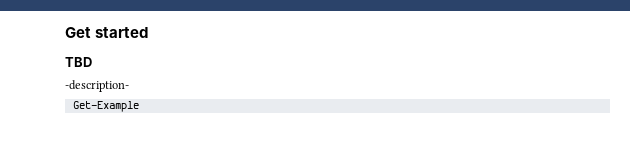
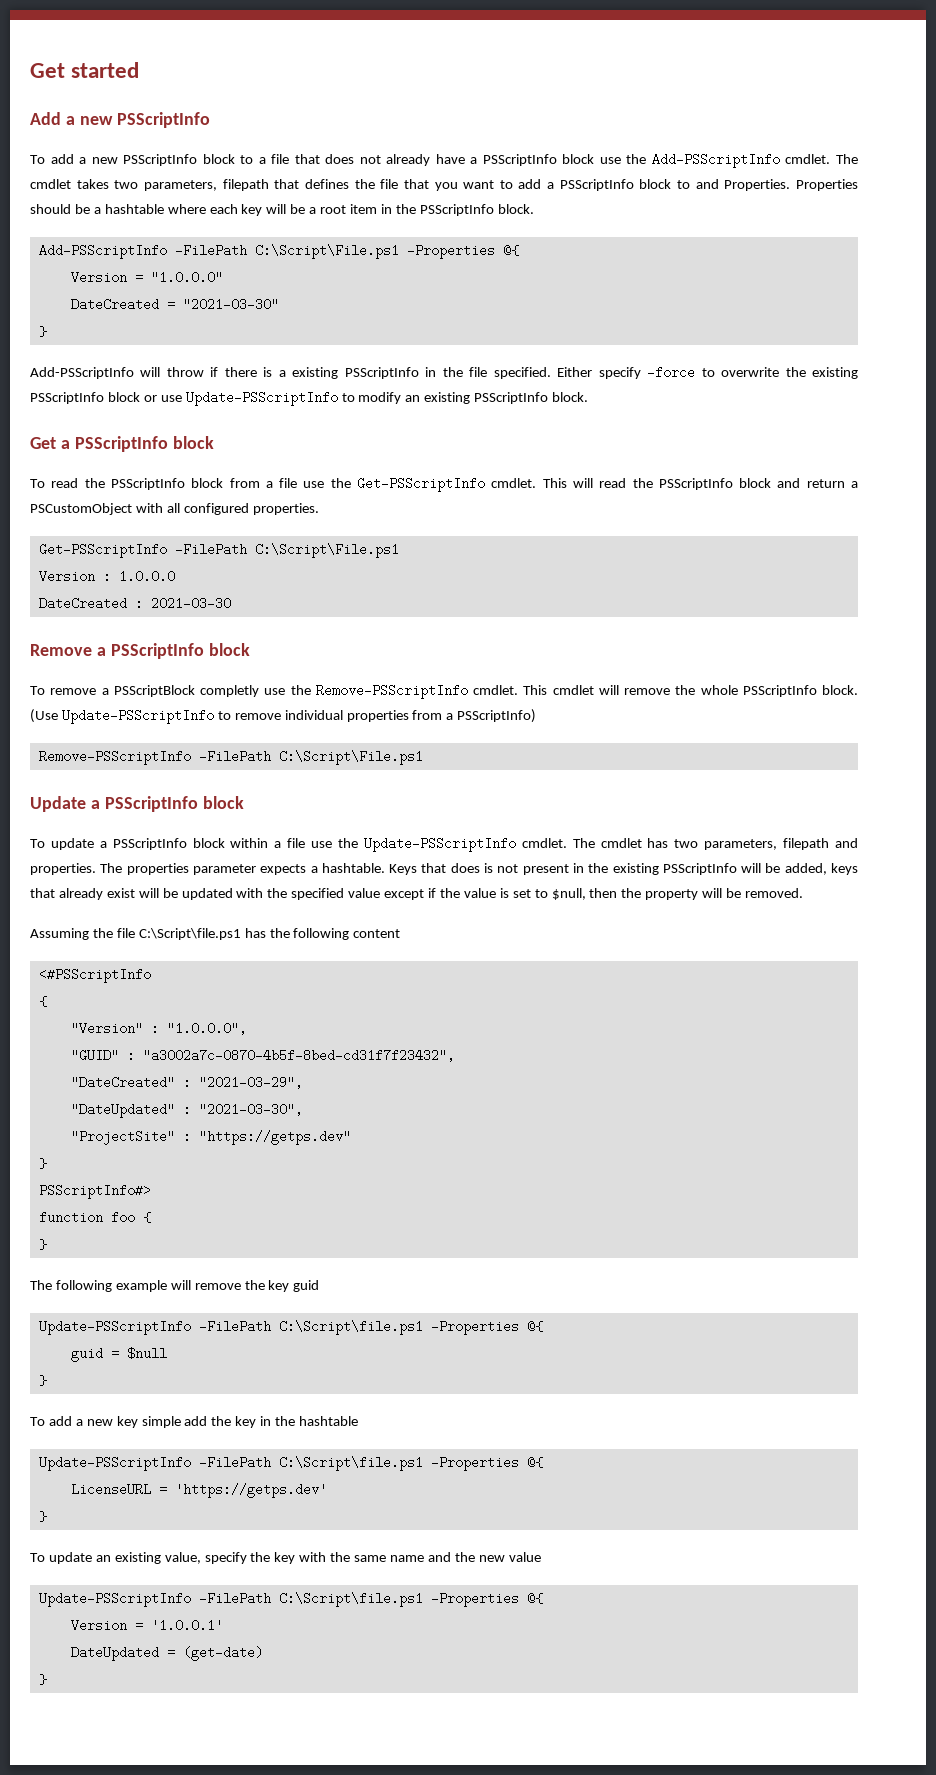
- TBD
- -description-
- Get-Example
+ Add a new PSScriptInfo
+ To add a new PSScriptInfo block to a file that does not already have a PSScriptInfo block use the Add-PSScriptInfo cmdlet. The cmdlet takes two parameters, filepath that defines the file that you want to add a PSScriptInfo block to and Properties. Properties should be a hashtable where each key will be a root item in the PSScriptInfo block.
+ Add-PSScriptInfo -FilePath C:\Script\File.ps1 -Properties @{
+ Version = "1.0.0.0"
+ DateCreated = "2021-03-30"
+ }
+ Add-PSScriptInfo will throw if there is a existing PSScriptInfo in the file specified. Either specify -force to overwrite the existing PSScriptInfo block or use Update-PSScriptInfo to modify an existing PSScriptInfo block.
+ Get a PSScriptInfo block
+ To read the PSScriptInfo block from a file use the Get-PSScriptInfo cmdlet. This will read the PSScriptInfo block and return a PSCustomObject with all configured properties.
+ Get-PSScriptInfo -FilePath C:\Script\File.ps1
+ Version : 1.0.0.0
+ DateCreated : 2021-03-30
+ Remove a PSScriptInfo block
+ To remove a PSScriptBlock completly use the Remove-PSScriptInfo cmdlet. This cmdlet will remove the whole PSScriptInfo block. (Use Update-PSScriptInfo to remove individual properties from a PSScriptInfo)
+ Remove-PSScriptInfo -FilePath C:\Script\File.ps1
+ Update a PSScriptInfo block
+ To update a PSScriptInfo block within a file use the Update-PSScriptInfo cmdlet. The cmdlet has two parameters, filepath and properties. The properties parameter expects a hashtable. Keys that does is not present in the existing PSScriptInfo will be added, keys that already exist will be updated with the specified value except if the value is set to $null, then the property will be removed.
+ Assuming the file C:\Script\file.ps1 has the following content
+ <#PSScriptInfo
+ {
+ "Version" : "1.0.0.0",
+ "GUID" : "a3002a7c-0870-4b5f-8bed-cd31f7f23432",
+ "DateCreated" : "2021-03-29",
+ "DateUpdated" : "2021-03-30",
+ "ProjectSite" : "https://getps.dev"
+ }
+ PSScriptInfo#>
+ function foo {
+ }
+ The following example will remove the key guid
+ Update-PSScriptInfo -FilePath C:\Script\file.ps1 -Properties @{
+ guid = $null
+ }
+ To add a new key simple add the key in the hashtable
+ Update-PSScriptInfo -FilePath C:\Script\file.ps1 -Properties @{
+ LicenseURL = 'https://getps.dev'
+ }
+ To update an existing value, specify the key with the same name and the new value
+ Update-PSScriptInfo -FilePath C:\Script\file.ps1 -Properties @{
+ Version = '1.0.0.1'
+ DateUpdated = (get-date)
+ }

